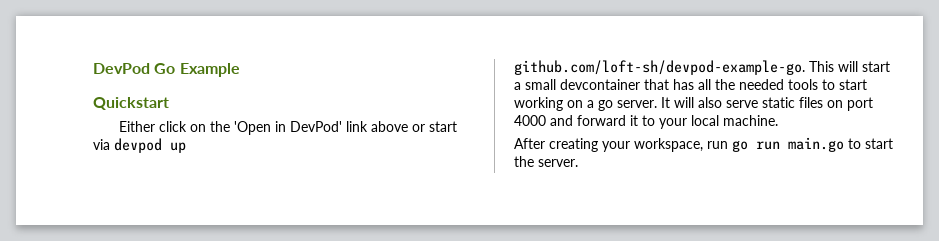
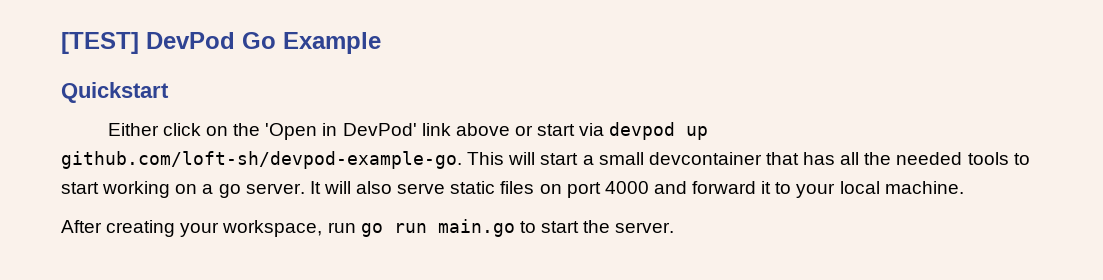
- DevPod Go Example
+ [TEST] DevPod Go Example

